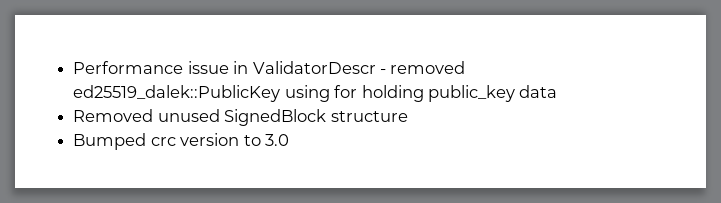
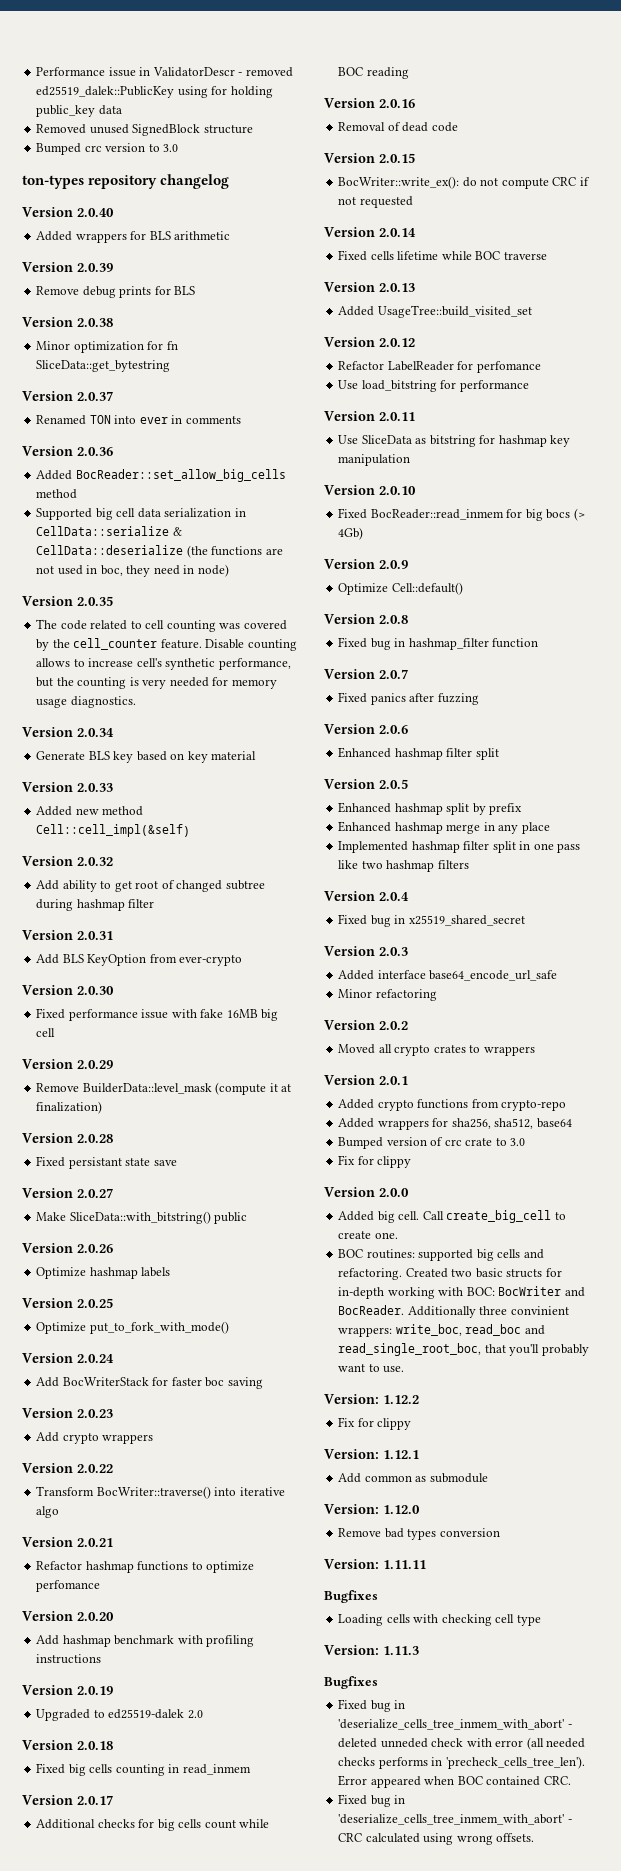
+ ton-types repository changelog
+ Version 2.0.40
+ Added wrappers for BLS arithmetic
+ Version 2.0.39
+ Remove debug prints for BLS
+ Version 2.0.38
+ Minor optimization for fn SliceData::get_bytestring
+ Version 2.0.37
+ Renamed TON into ever in comments
+ Version 2.0.36
+ Added BocReader::set_allow_big_cells method
+ Supported big cell data serialization in CellData::serialize & CellData::deserialize (the functions are not used in boc, they need in node)
+ Version 2.0.35
+ The code related to cell counting was covered by the cell_counter feature. Disable counting allows to increase cell's synthetic performance, but the counting is very needed for memory usage diagnostics.
+ Version 2.0.34
+ Generate BLS key based on key material
+ Version 2.0.33
+ Added new method Cell::cell_impl(&self)
+ Version 2.0.32
+ Add ability to get root of changed subtree during hashmap filter
+ Version 2.0.31
+ Add BLS KeyOption from ever-crypto
+ Version 2.0.30
+ Fixed performance issue with fake 16MB big cell
+ Version 2.0.29
+ Remove BuilderData::level_mask (compute it at finalization)
+ Version 2.0.28
+ Fixed persistant state save
+ Version 2.0.27
+ Make SliceData::with_bitstring() public
+ Version 2.0.26
+ Optimize hashmap labels
+ Version 2.0.25
+ Optimize put_to_fork_with_mode()
+ Version 2.0.24
+ Add BocWriterStack for faster boc saving
+ Version 2.0.23
+ Add crypto wrappers
+ Version 2.0.22
+ Transform BocWriter::traverse() into iterative algo
+ Version 2.0.21
+ Refactor hashmap functions to optimize perfomance
+ Version 2.0.20
+ Add hashmap benchmark with profiling instructions
+ Version 2.0.19
+ Upgraded to ed25519-dalek 2.0
+ Version 2.0.18
+ Fixed big cells counting in read_inmem
+ Version 2.0.17
+ Additional checks for big cells count while BOC reading
+ Version 2.0.16
+ Removal of dead code
+ Version 2.0.15
+ BocWriter::write_ex(): do not compute CRC if not requested
+ Version 2.0.14
+ Fixed cells lifetime while BOC traverse
+ Version 2.0.13
+ Added UsageTree::build_visited_set
+ Version 2.0.12
+ Refactor LabelReader for perfomance
+ Use load_bitstring for performance
+ Version 2.0.11
+ Use SliceData as bitstring for hashmap key manipulation
+ Version 2.0.10
+ Fixed BocReader::read_inmem for big bocs (> 4Gb)
+ Version 2.0.9
+ Optimize Cell::default()
+ Version 2.0.8
+ Fixed bug in hashmap_filter function
+ Version 2.0.7
+ Fixed panics after fuzzing
+ Version 2.0.6
+ Enhanced hashmap filter split
+ Version 2.0.5
+ Enhanced hashmap split by prefix
+ Enhanced hashmap merge in any place
+ Implemented hashmap filter split in one pass like two hashmap filters
+ Version 2.0.4
+ Fixed bug in x25519_shared_secret
+ Version 2.0.3
+ Added interface base64_encode_url_safe
+ Minor refactoring
+ Version 2.0.2
+ Moved all crypto crates to wrappers
+ Version 2.0.1
+ Added crypto functions from crypto-repo
+ Added wrappers for sha256, sha512, base64
+ Bumped version of crc crate to 3.0
+ Fix for clippy
+ Version 2.0.0
+ Added big cell. Call create_big_cell to create one.
+ BOC routines: supported big cells and refactoring. Created two basic structs for in-depth working with BOC: BocWriter and BocReader. Additionally three convinient wrappers: write_boc, read_boc and read_single_root_boc, that you'll probably want to use.
+ Version: 1.12.2
+ Fix for clippy
+ Version: 1.12.1
+ Add common as submodule
+ Version: 1.12.0
+ Remove bad types conversion
+ Version: 1.11.11
+ Bugfixes
+ Loading cells with checking cell type
+ Version: 1.11.3
+ Bugfixes
+ Fixed bug in 'deserialize_cells_tree_inmem_with_abort' - deleted unneded check with error (all needed checks performs in 'precheck_cells_tree_len'). Error appeared when BOC contained CRC.
+ Fixed bug in 'deserialize_cells_tree_inmem_with_abort' - CRC calculated using wrong offsets.

